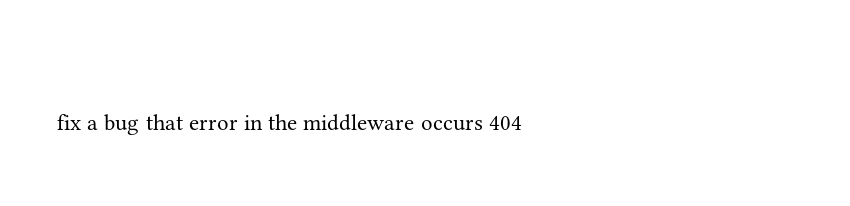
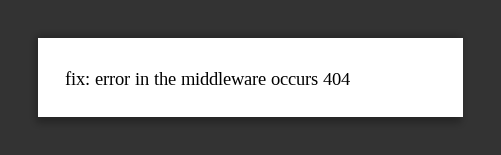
- fix a bug that error in the middleware occurs 404
+ fix: error in the middleware occurs 404

